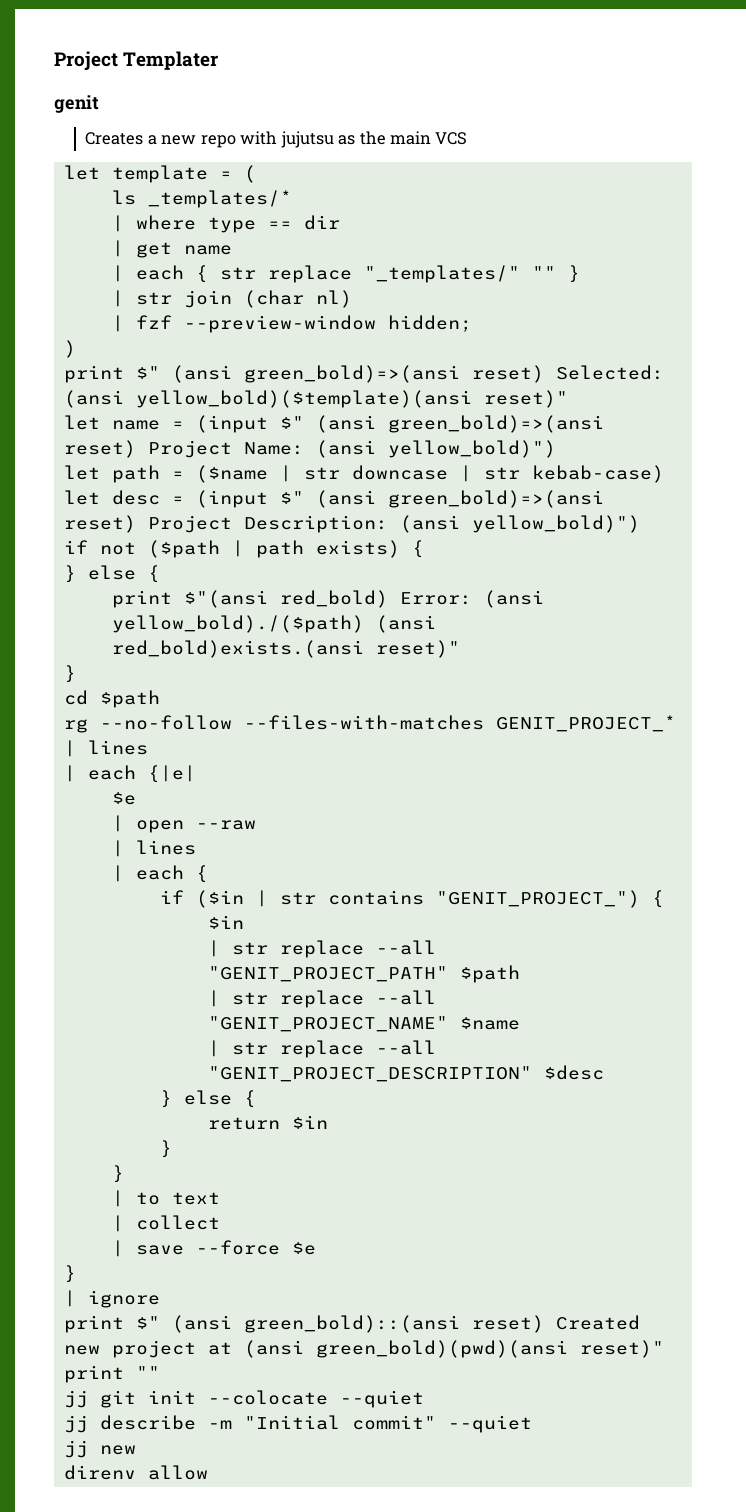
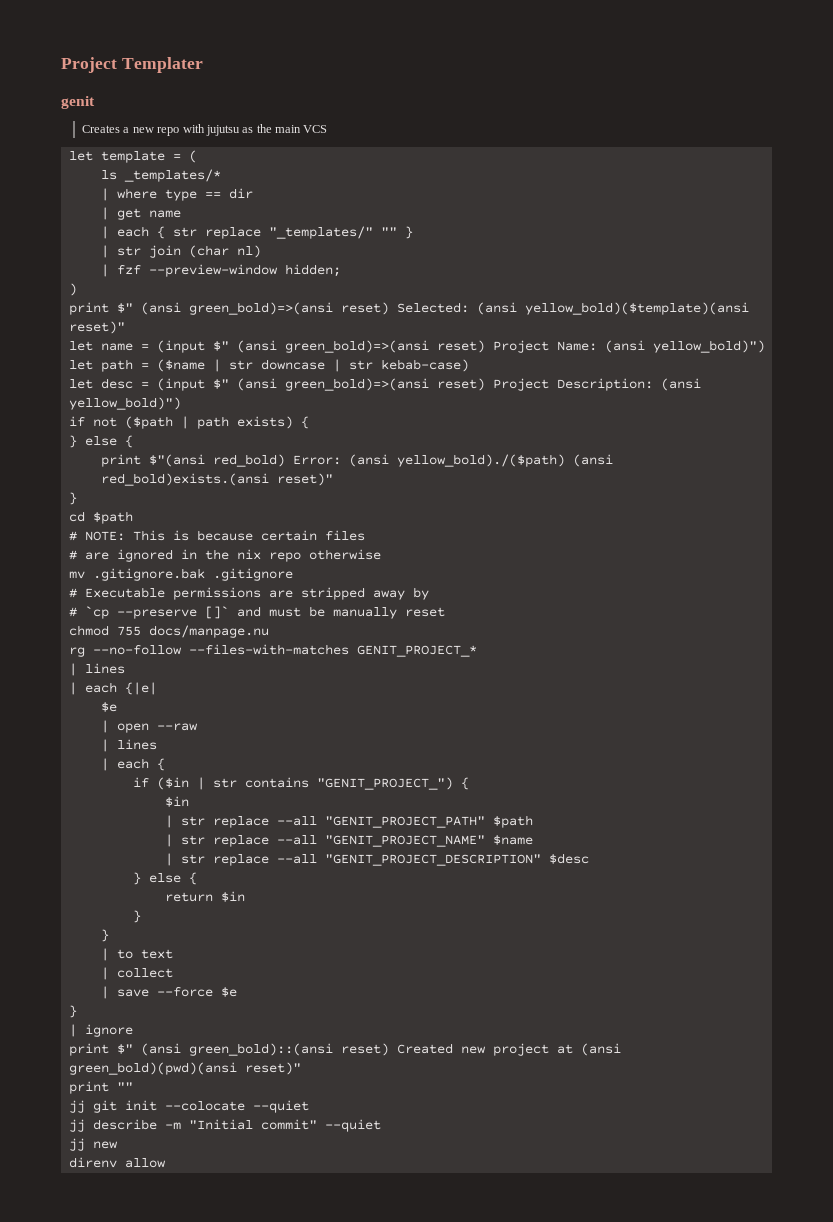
+ # NOTE: This is because certain files
+ # are ignored in the nix repo otherwise
+ mv .gitignore.bak .gitignore
+ # Executable permissions are stripped away by
+ # `cp --preserve []` and must be manually reset
+ chmod 755 docs/manpage.nu

